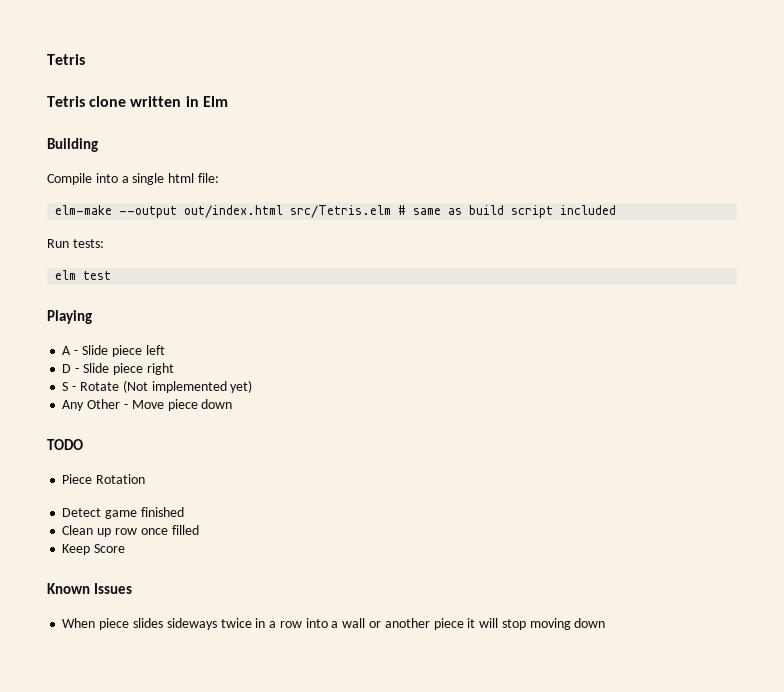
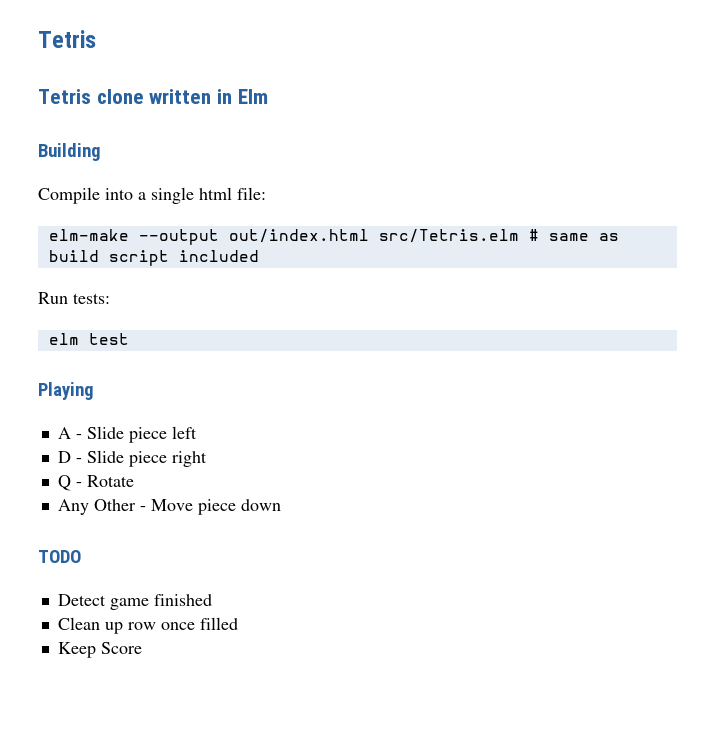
- S - Rotate (Not implemented yet)
+ Q - Rotate
- Piece Rotation
- Known Issues
- When piece slides sideways twice in a row into a wall or another piece it will stop moving down

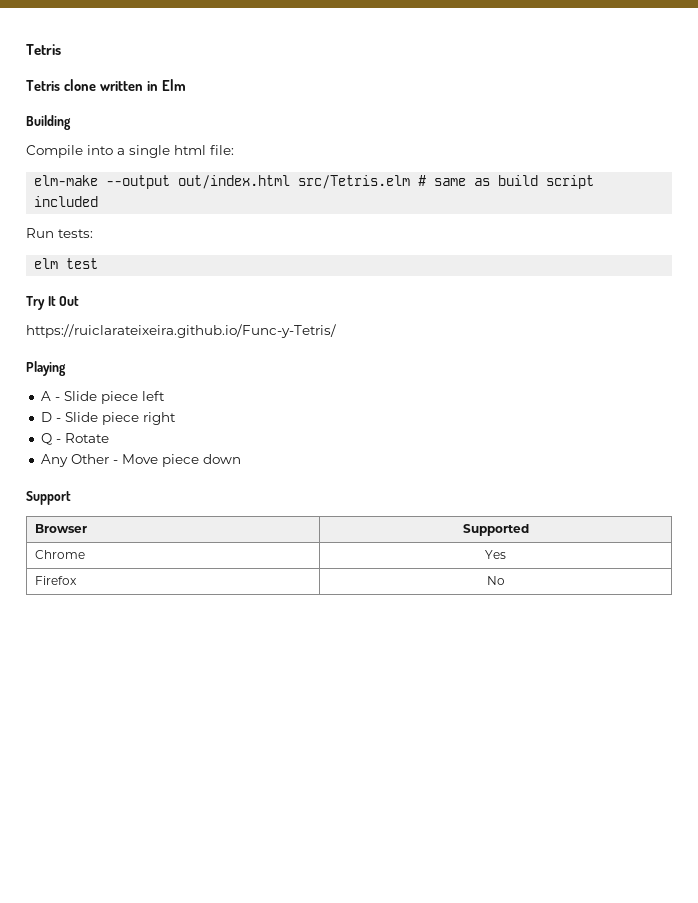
+ Try It Out
+ https://ruiclarateixeira.github.io/Func-y-Tetris/
- TODO
- Detect game finished
- Clean up row once filled
- Keep Score
+ Support
+ Browser | Supported
+ Chrome | Yes
+ Firefox | No

